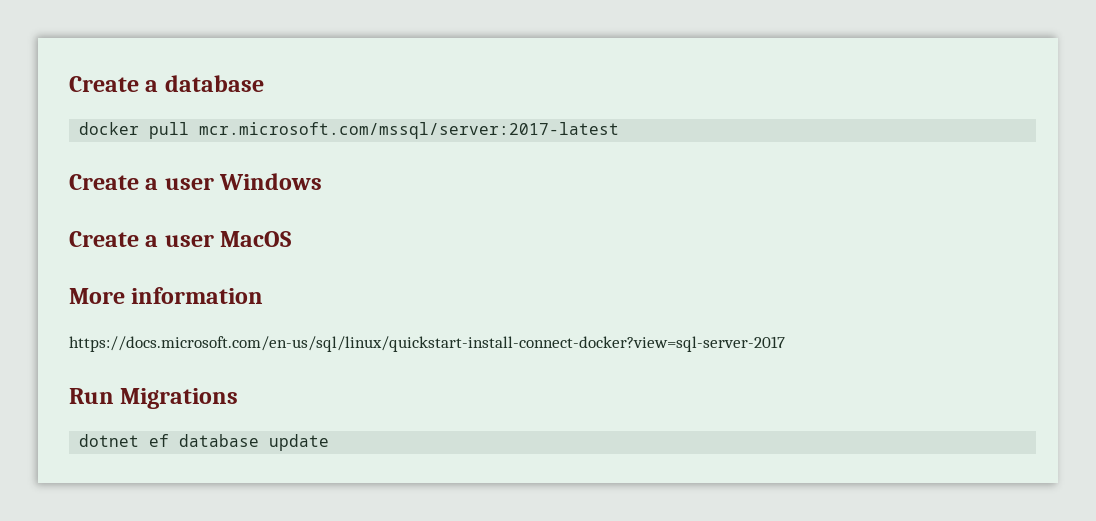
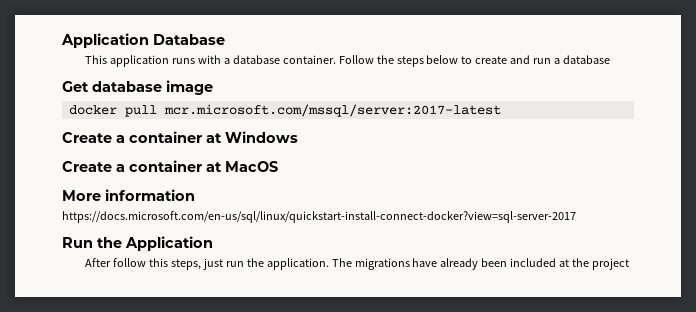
- Create a database
+ Application Database
+ This application runs with a database container. Follow the steps below to create and run a database
+ Get database image
- Create a user Windows
+ Create a container at Windows
- Create a user MacOS
+ Create a container at MacOS
- Run Migrations
- dotnet ef database update
+ Run the Application
+ After follow this steps, just run the application. The migrations have already been included at the project

